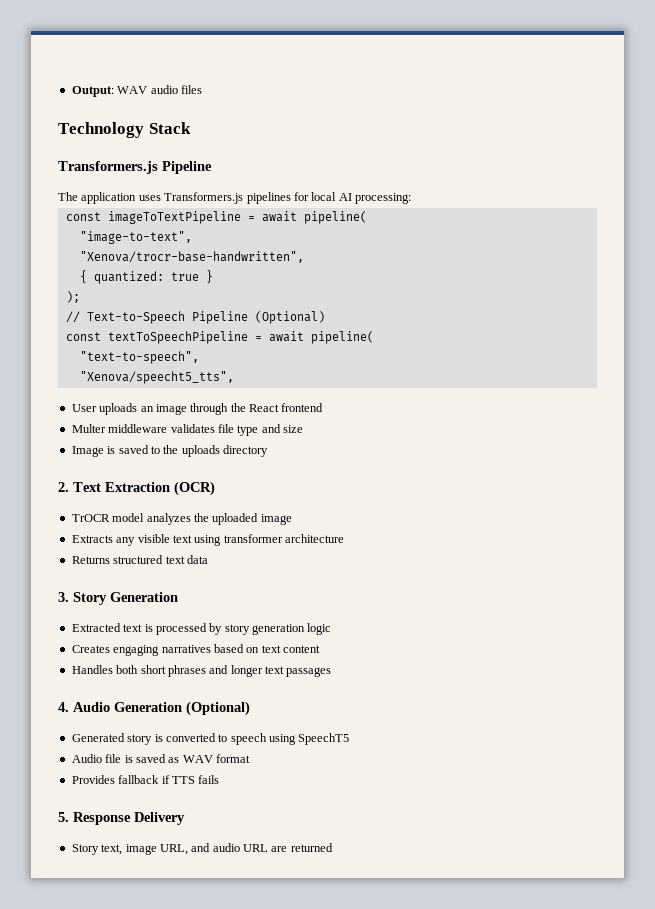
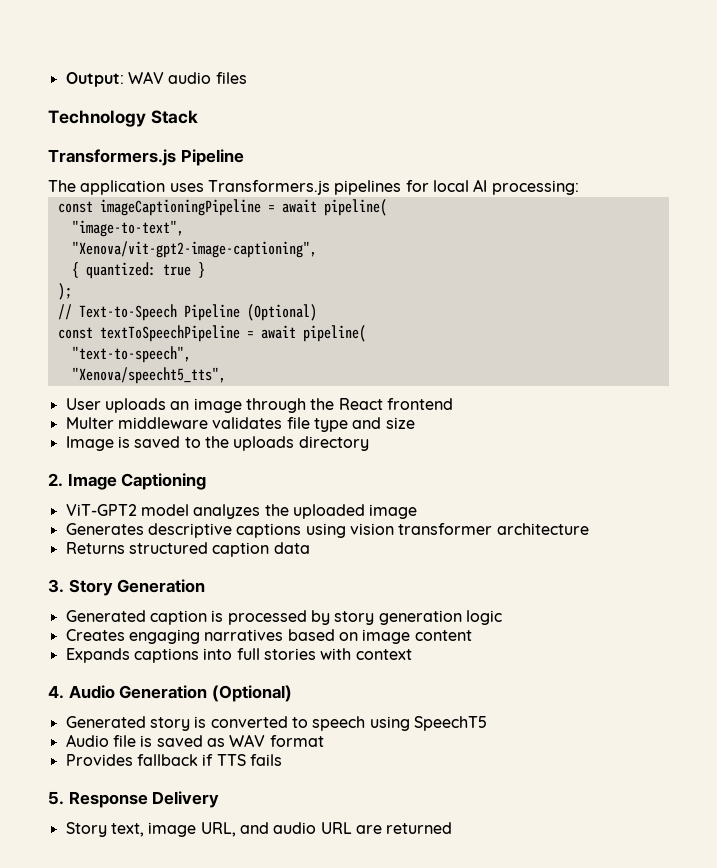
- const imageToTextPipeline = await pipeline(
+ const imageCaptioningPipeline = await pipeline(
- "Xenova/trocr-base-handwritten",
+ "Xenova/vit-gpt2-image-captioning",
- 2. Text Extraction (OCR)
- TrOCR model analyzes the uploaded image
+ 2. Image Captioning
+ ViT-GPT2 model analyzes the uploaded image
- Extracts any visible text using transformer architecture
+ Generates descriptive captions using vision transformer architecture
- Returns structured text data
+ Returns structured caption data
- Extracted text is processed by story generation logic
+ Generated caption is processed by story generation logic
- Creates engaging narratives based on text content
+ Creates engaging narratives based on image content
- Handles both short phrases and longer text passages
+ Expands captions into full stories with context

